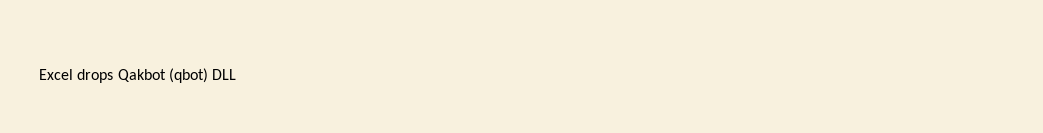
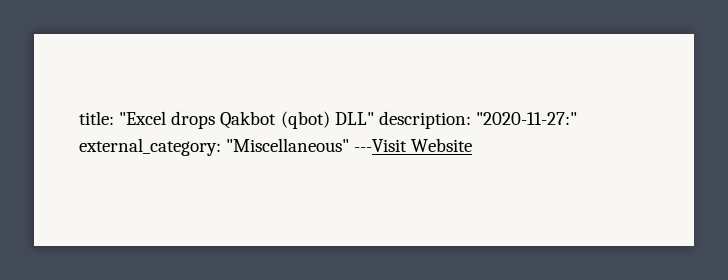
- Excel drops Qakbot (qbot) DLL
+ title: "Excel drops Qakbot (qbot) DLL" description: "2020-11-27:" external_category: "Miscellaneous" ---Visit Website

